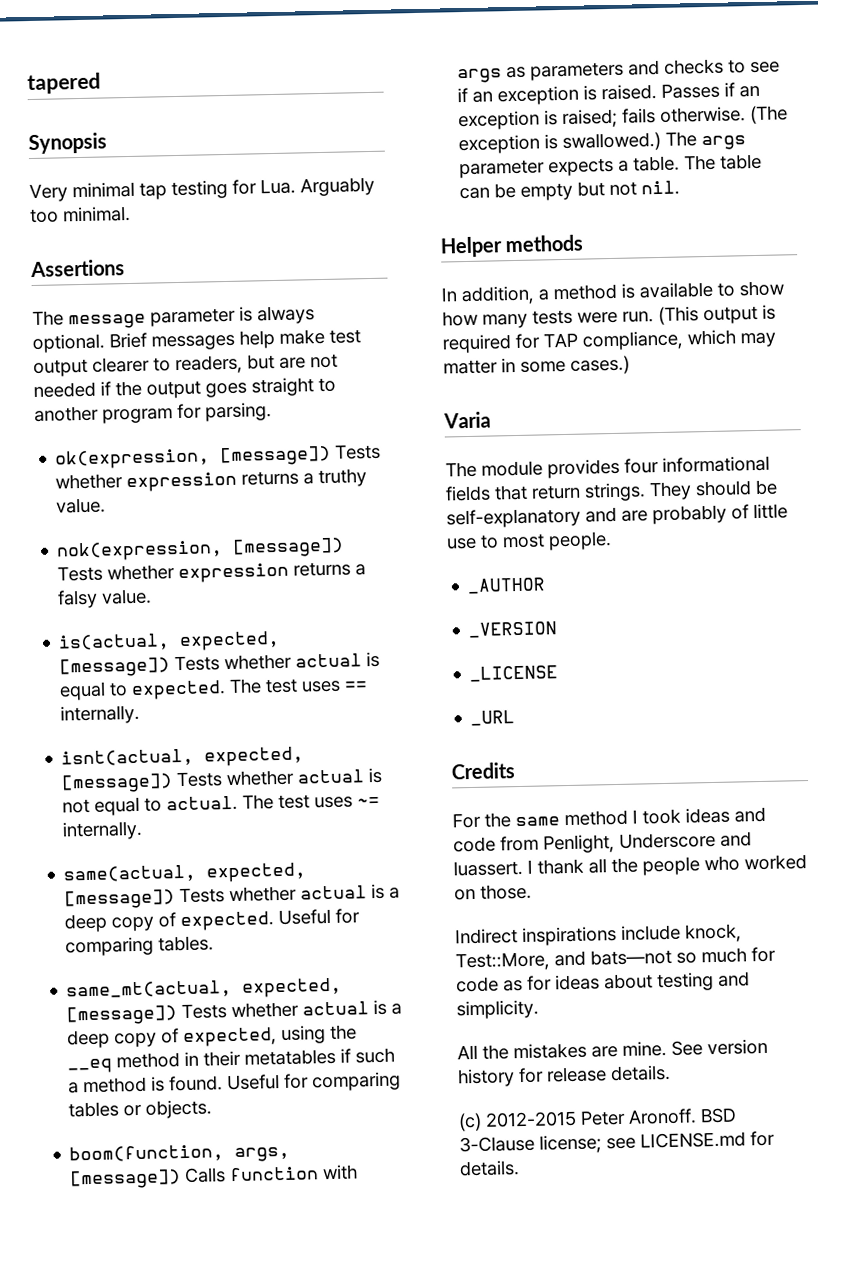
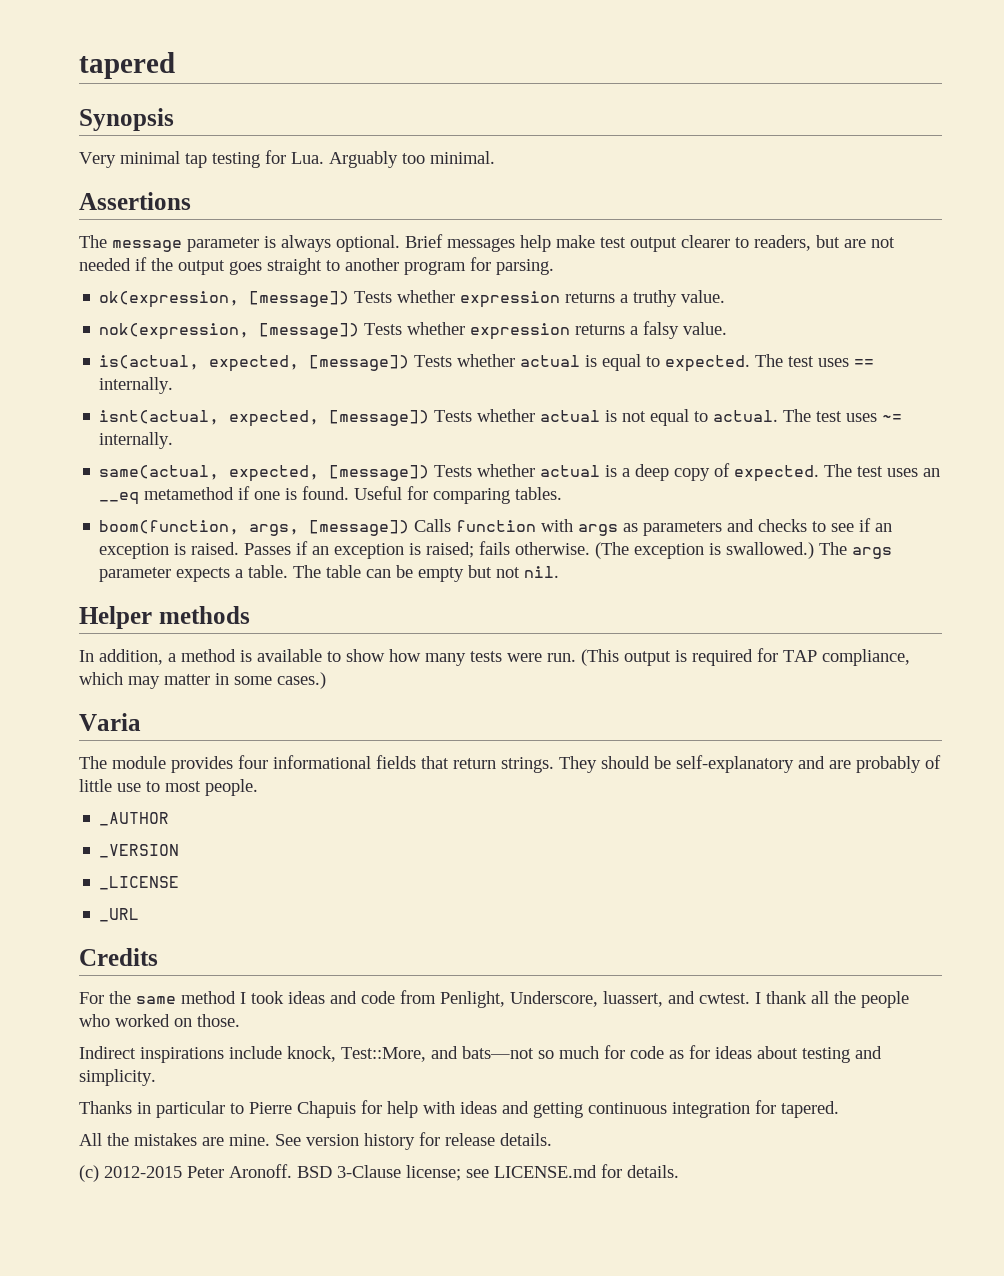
- Useful for comparing tables.
- same_mt(actual, expected, [message]) Tests whether actual is a deep copy of expected, using the __eq method in their metatables if such a method is found.
+ The test uses an __eq metamethod if one is found.
- Useful for comparing tables or objects.
+ Useful for comparing tables.
- For the same method I took ideas and code from Penlight, Underscore and luassert.
+ For the same method I took ideas and code from Penlight, Underscore, luassert, and cwtest.
+ Thanks in particular to Pierre Chapuis for help with ideas and getting continuous integration for tapered.

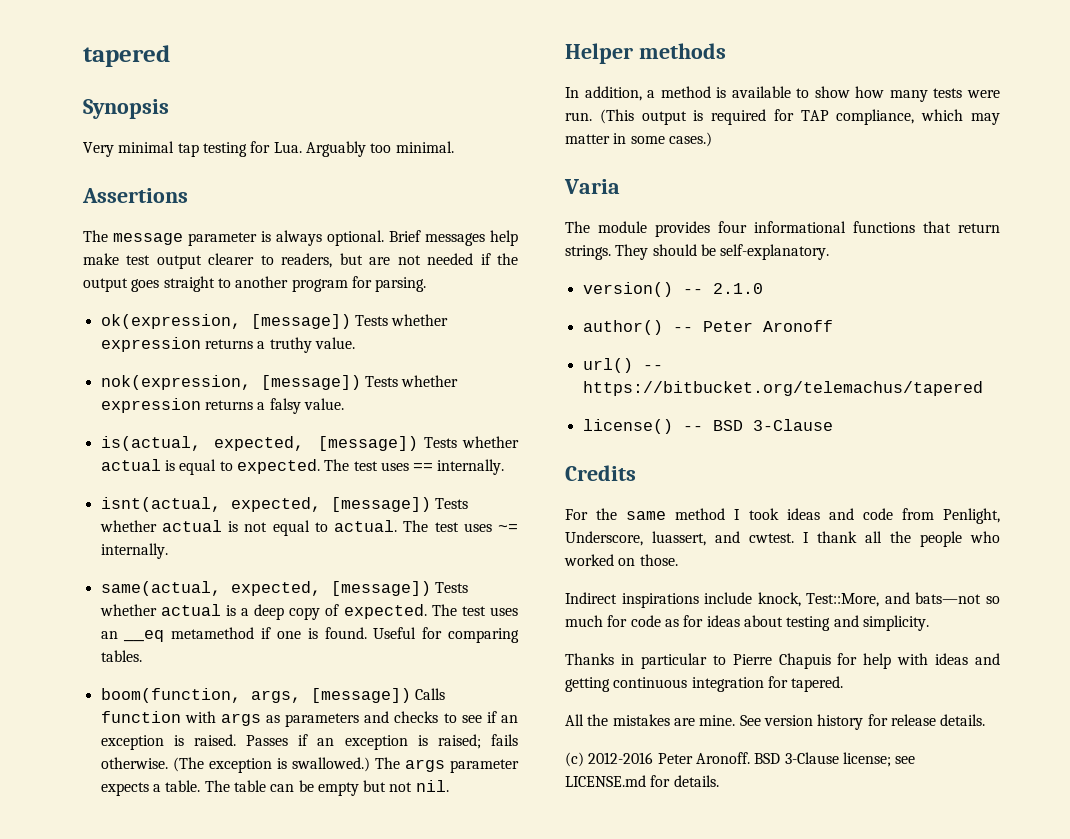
- The module provides four informational fields that return strings.
+ The module provides four informational functions that return strings.
- They should be self-explanatory and are probably of little use to most people.
- _AUTHOR
- _VERSION
- _LICENSE
- _URL
+ They should be self-explanatory.
+ version() -- 2.1.0
+ author() -- Peter Aronoff
+ url() -- https://bitbucket.org/telemachus/tapered
+ license() -- BSD 3-Clause
- (c) 2012-2015 Peter Aronoff.
+ (c) 2012-2016 Peter Aronoff.

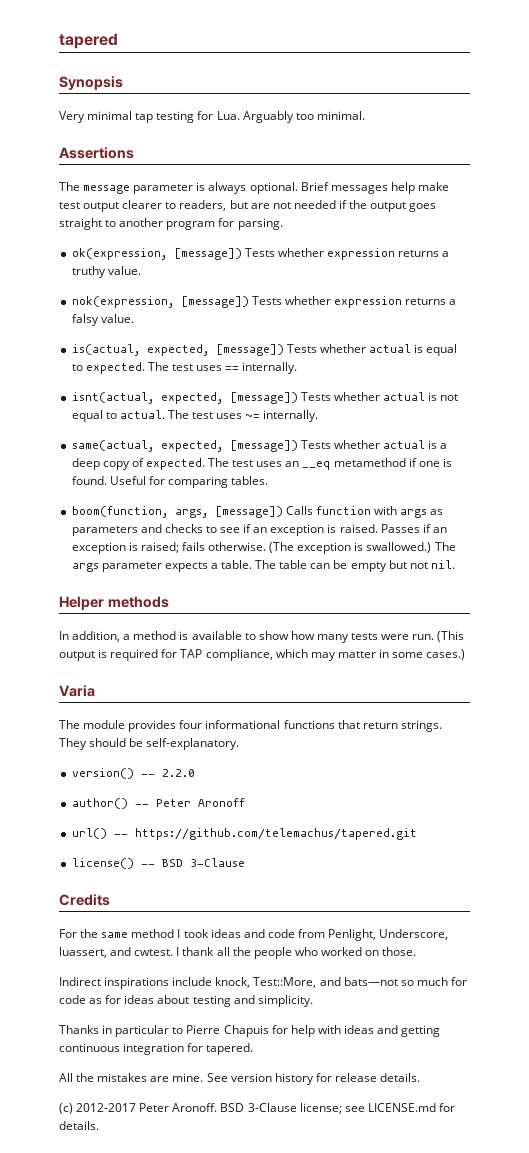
- version() -- 2.1.0
+ version() -- 2.2.0
- url() -- https://bitbucket.org/telemachus/tapered
+ url() -- https://github.com/telemachus/tapered.git
- (c) 2012-2016 Peter Aronoff.
+ (c) 2012-2017 Peter Aronoff.

